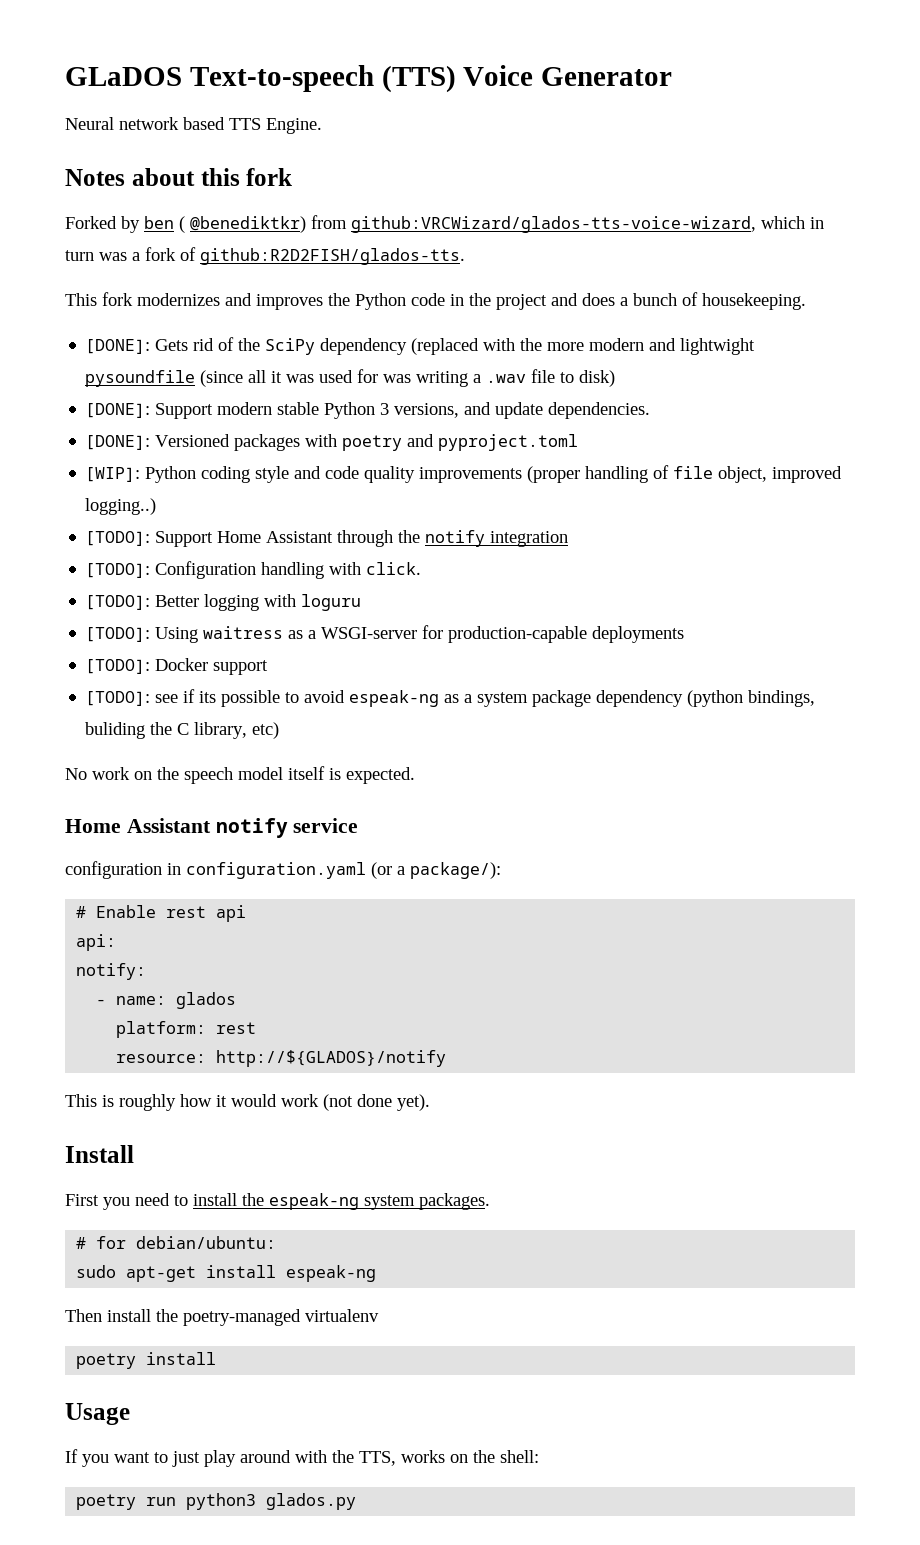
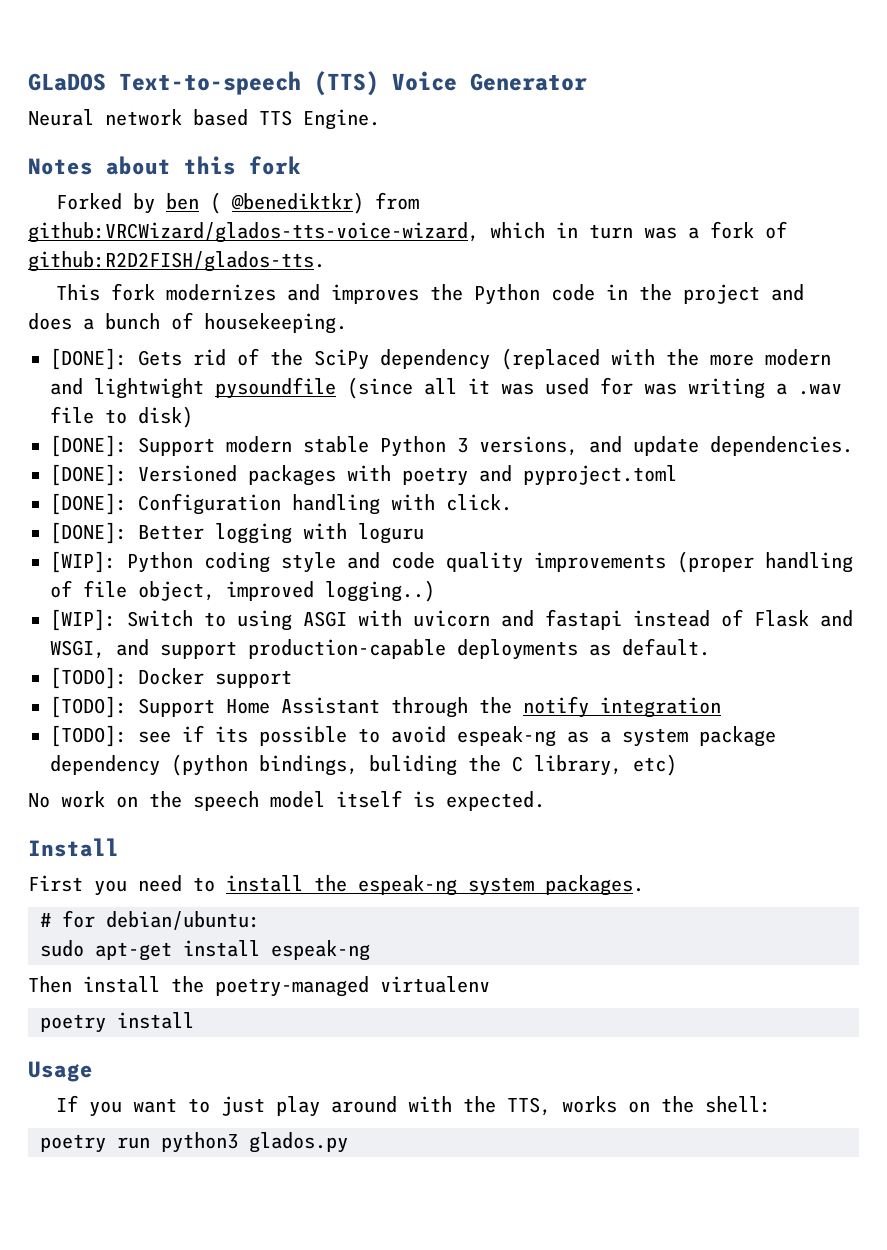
+ [DONE]: Configuration handling with click.
+ [DONE]: Better logging with loguru
+ [WIP]: Switch to using ASGI with uvicorn and fastapi instead of Flask and WSGI, and support production-capable deployments as default.
+ [TODO]: Docker support
- [TODO]: Configuration handling with click.
- [TODO]: Better logging with loguru
- [TODO]: Using waitress as a WSGI-server for production-capable deployments
- [TODO]: Docker support
- Home Assistant notify service
- configuration in configuration.yaml (or a package/):
- # Enable rest api
- api:
- notify:
- - name: glados
- platform: rest
- resource: http://${GLADOS}/notify
- This is roughly how it would work (not done yet).

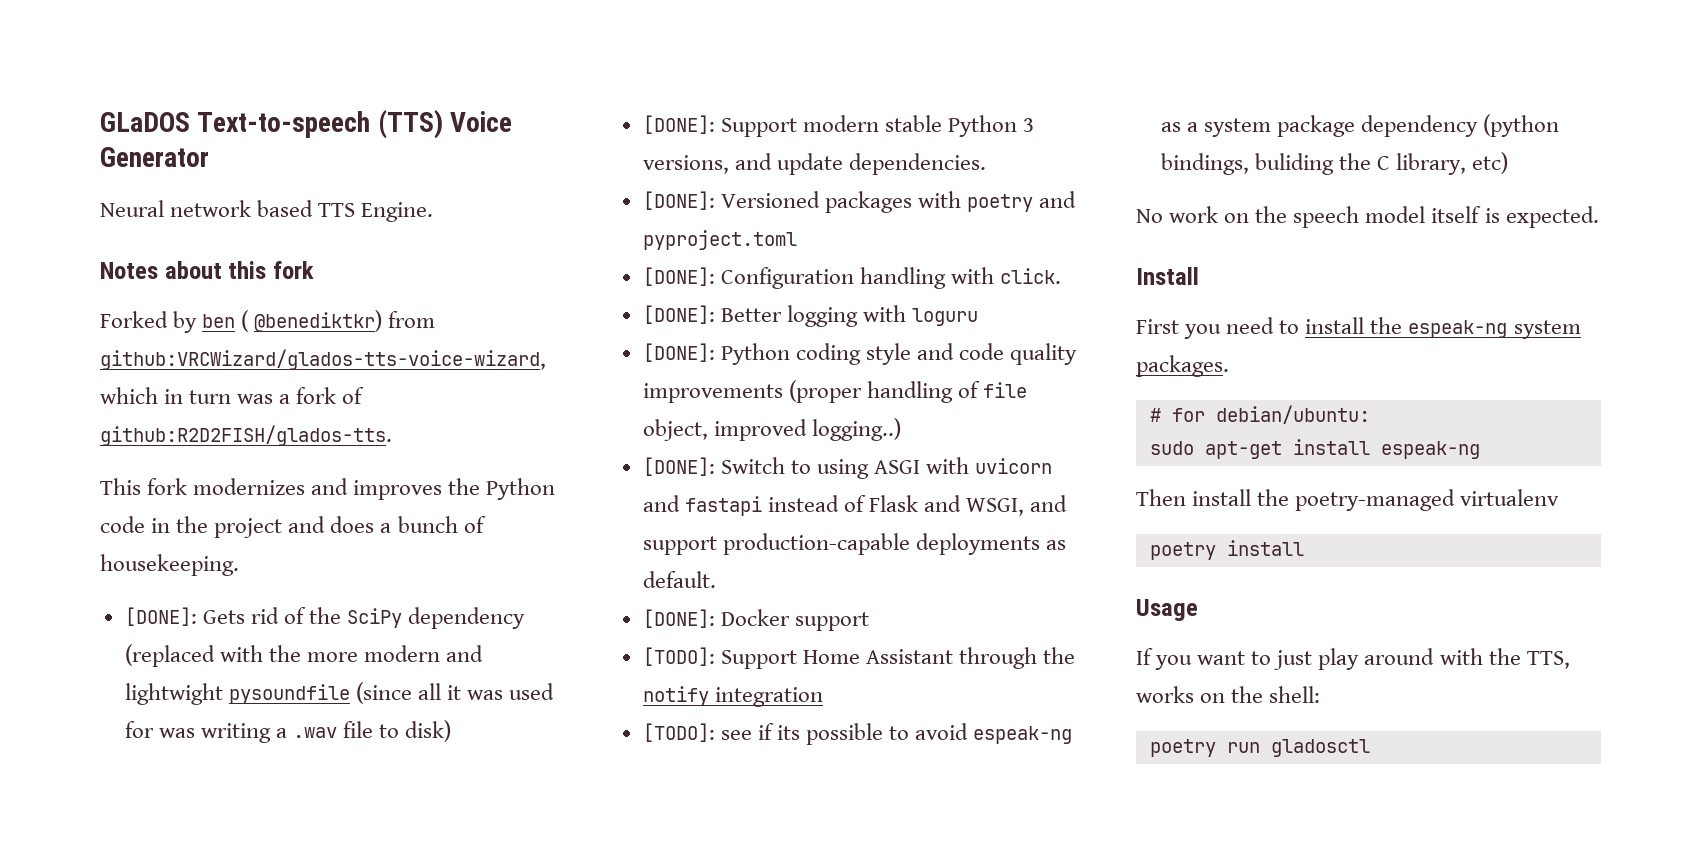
- [WIP]: Python coding style and code quality improvements (proper handling of file object, improved logging..)
+ [DONE]: Python coding style and code quality improvements (proper handling of file object, improved logging..)
- [WIP]: Switch to using ASGI with uvicorn and fastapi instead of Flask and WSGI, and support production-capable deployments as default.
+ [DONE]: Switch to using ASGI with uvicorn and fastapi instead of Flask and WSGI, and support production-capable deployments as default.
- [TODO]: Docker support
+ [DONE]: Docker support
- poetry run python3 glados.py
+ poetry run gladosctl

